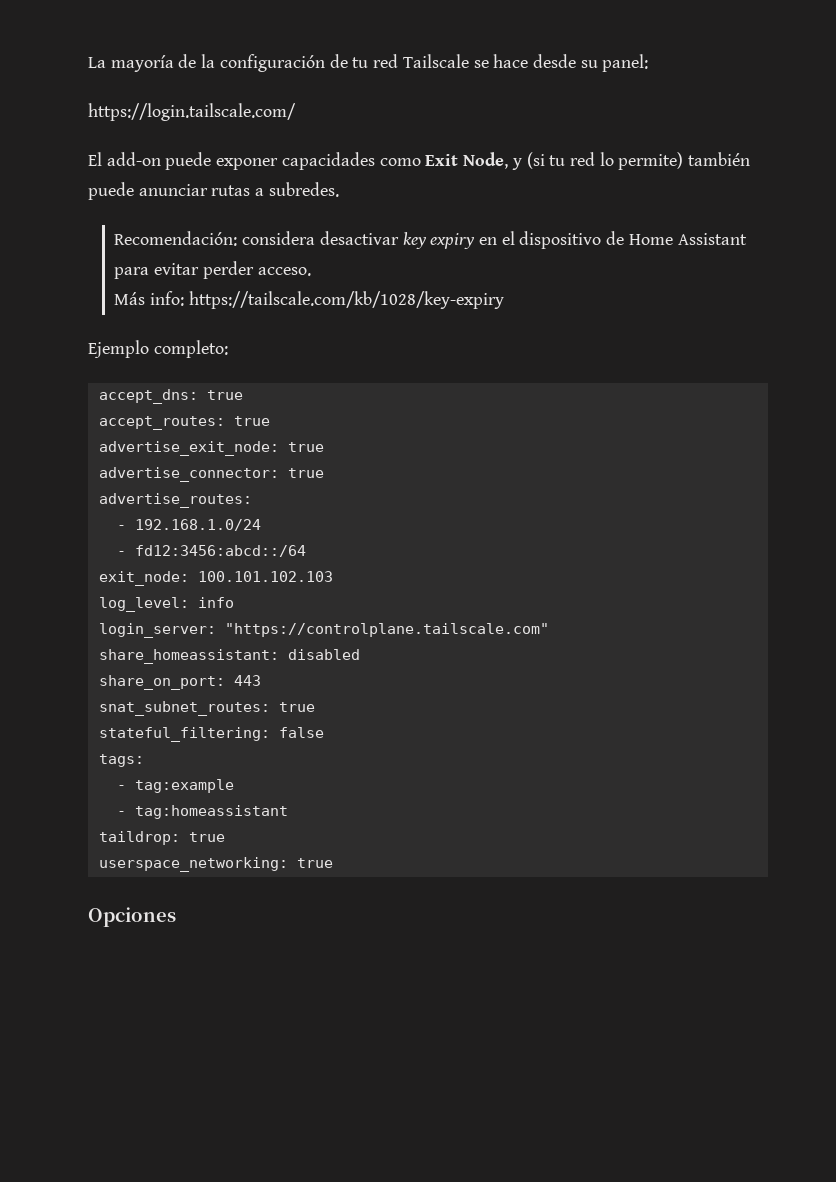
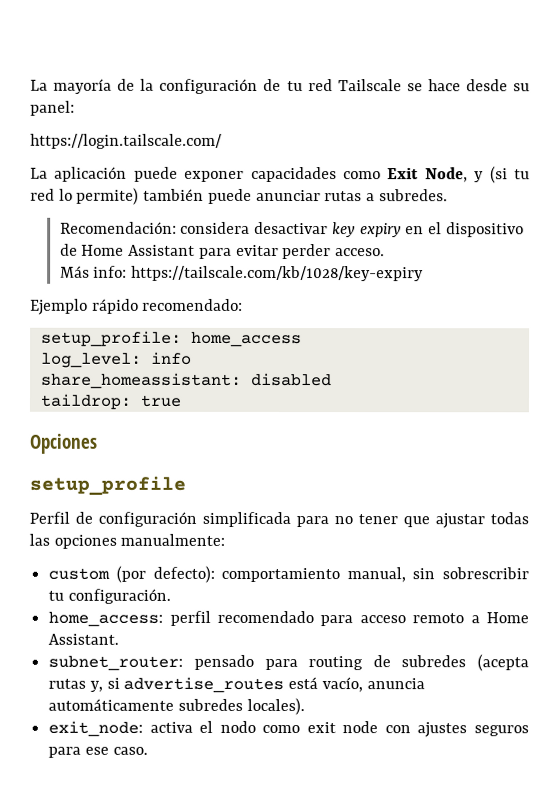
- El add-on puede exponer capacidades como Exit Node, y (si tu red lo permite) también puede anunciar rutas a subredes.
+ La aplicación puede exponer capacidades como Exit Node, y (si tu red lo permite) también puede anunciar rutas a subredes.
- Ejemplo completo:
- accept_dns: true
- accept_routes: true
- advertise_exit_node: true
- advertise_connector: true
- advertise_routes:
- - 192.168.1.0/24
- - fd12:3456:abcd::/64
- exit_node: 100.101.102.103
+ Ejemplo rápido recomendado:
+ setup_profile: home_access
- login_server: "https://controlplane.tailscale.com"
- share_on_port: 443
- snat_subnet_routes: true
- stateful_filtering: false
- tags:
- - tag:example
- - tag:homeassistant
  taildrop: true
- userspace_networking: true
  Opciones
+ setup_profile
+ Perfil de configuración simplificada para no tener que ajustar todas las opciones manualmente:
+ custom (por defecto): comportamiento manual, sin sobrescribir tu configuración.
+ home_access: perfil recomendado para acceso remoto a Home Assistant.
+ subnet_router: pensado para routing de subredes (acepta rutas y, si advertise_routes está vacío, anuncia automáticamente subredes locales).
+ exit_node: activa el nodo como exit node con ajustes seguros para ese caso.

